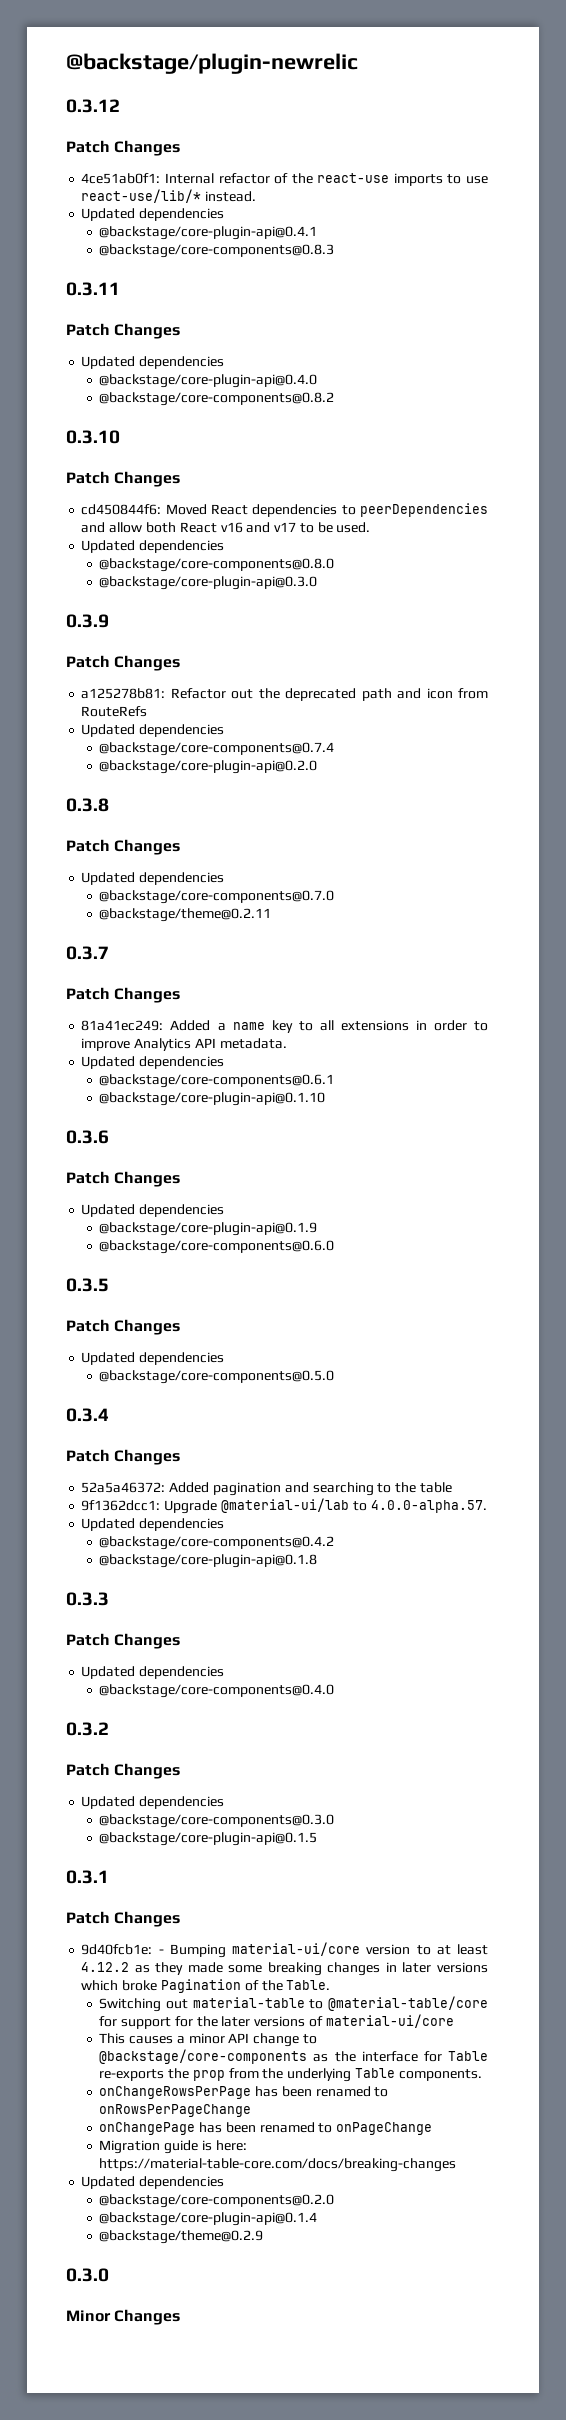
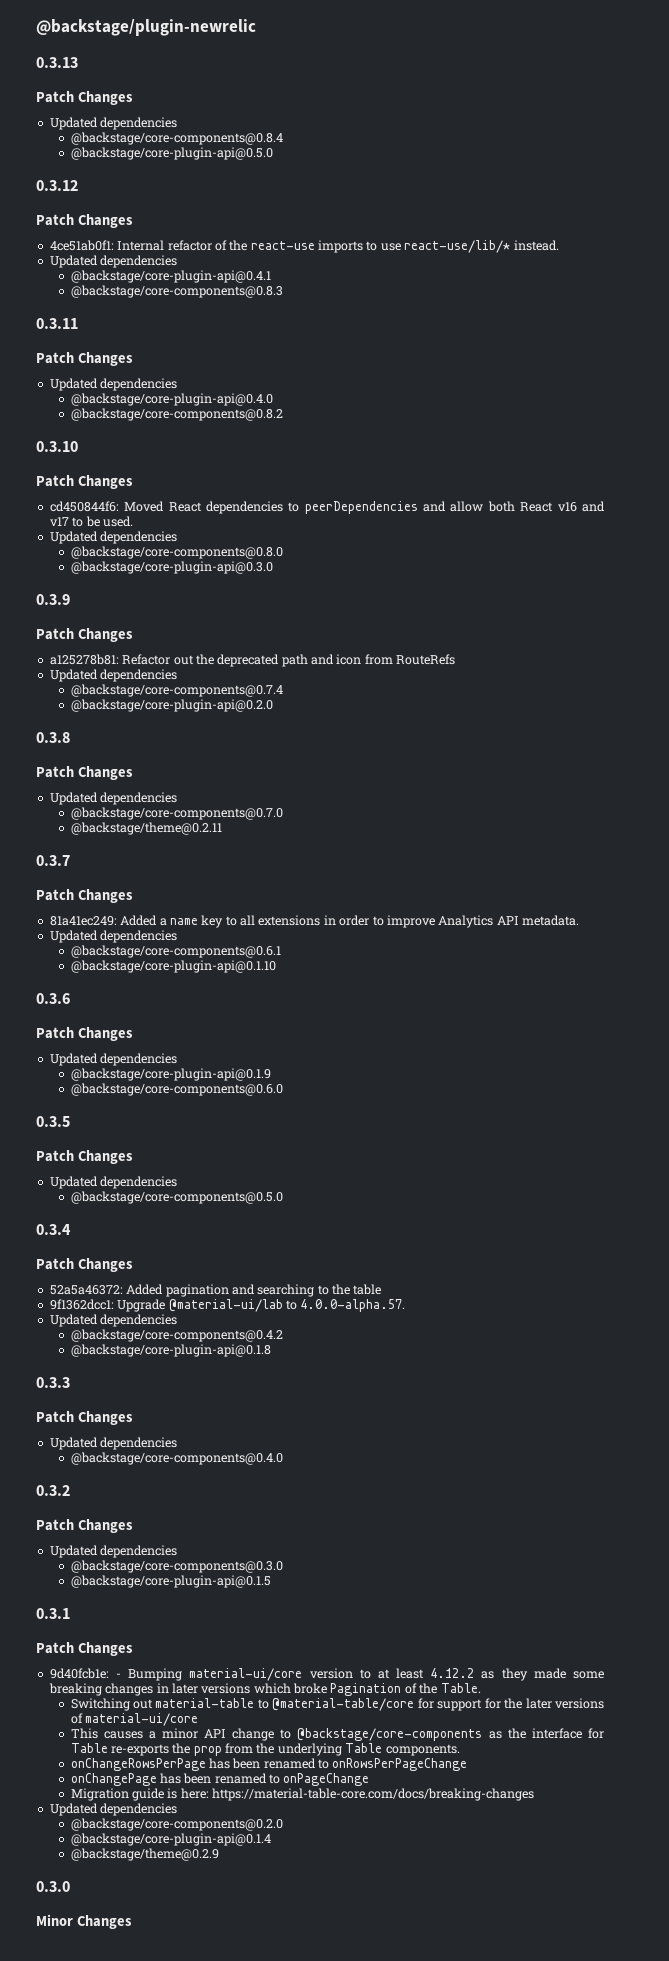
+ 0.3.13
+ Patch Changes
+ Updated dependencies
+ @backstage/core-components@0.8.4
+ @backstage/core-plugin-api@0.5.0

